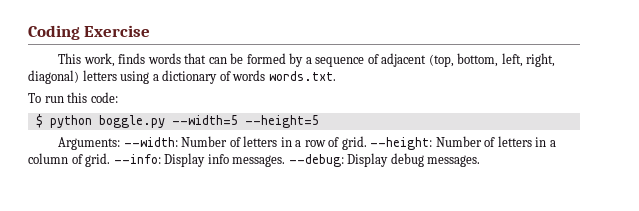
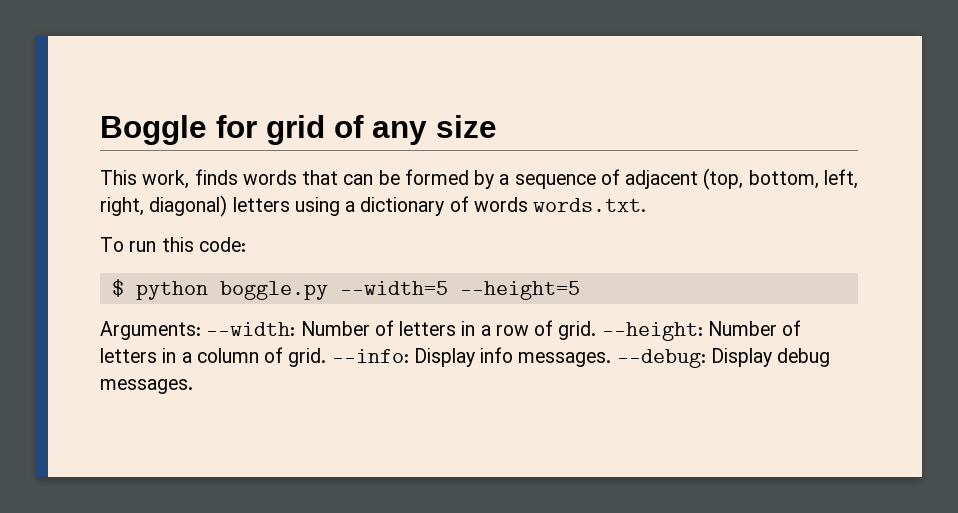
- Coding Exercise
+ Boggle for grid of any size

